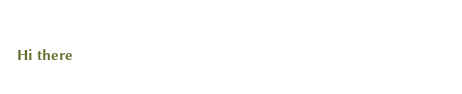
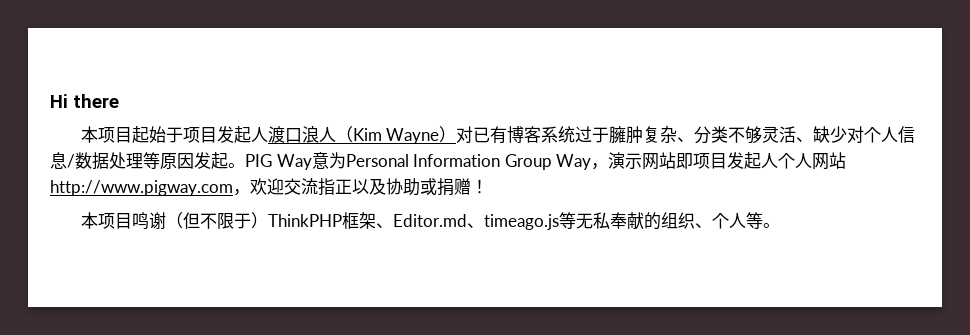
+ 本项目起始于项目发起人渡口浪人（Kim Wayne）对已有博客系统过于臃肿复杂、分类不够灵活、缺少对个人信息/数据处理等原因发起。PIG Way意为Personal Information Group Way，演示网站即项目发起人个人网站http://www.pigway.com，欢迎交流指正以及协助或捐赠！
+ 本项目鸣谢（但不限于）ThinkPHP框架、Editor.md、timeago.js等无私奉献的组织、个人等。

